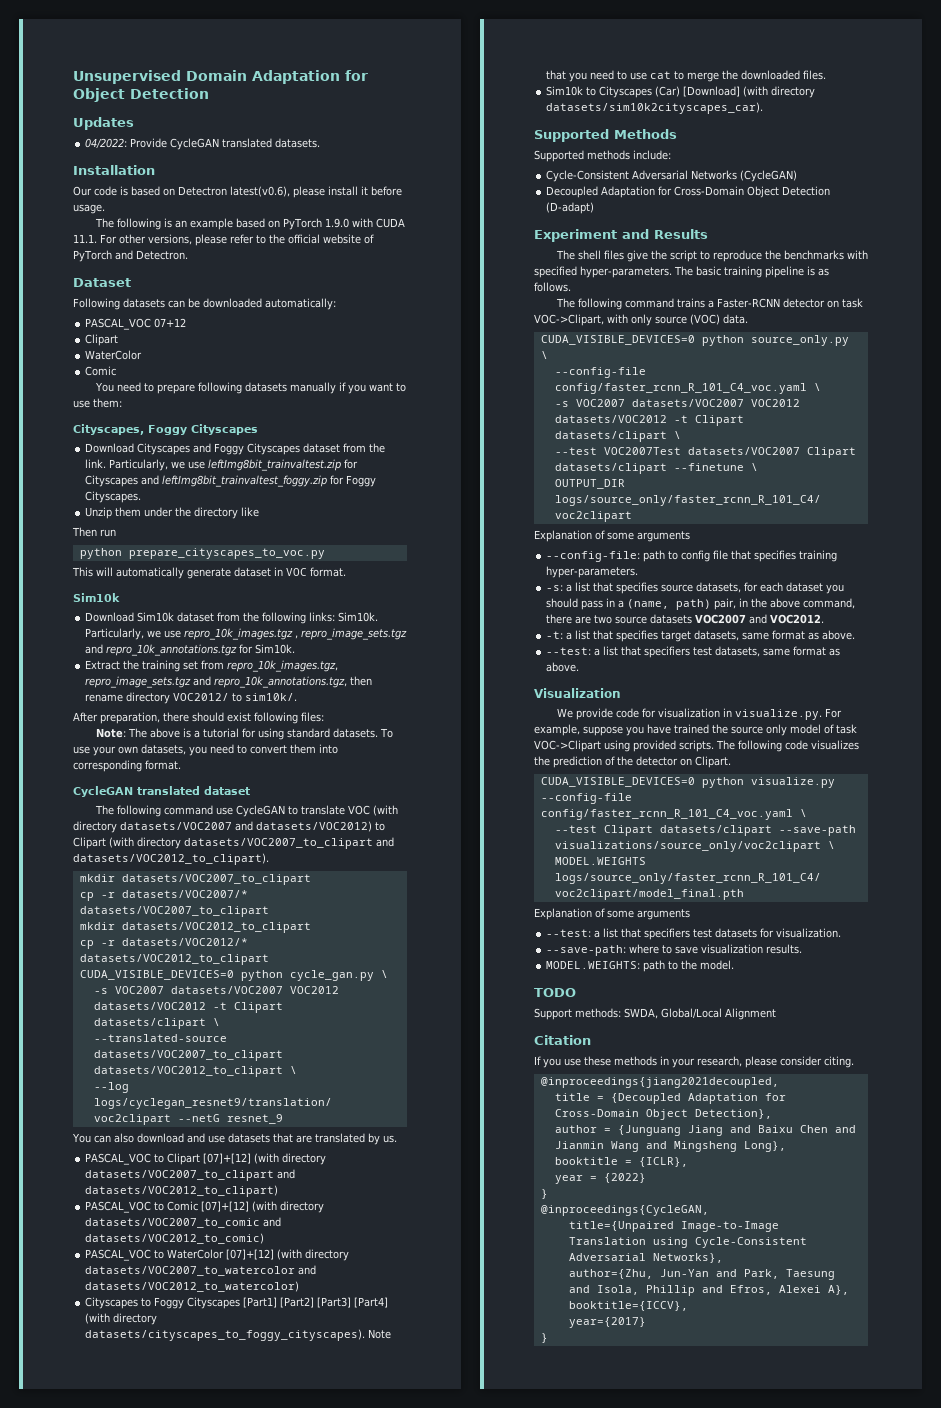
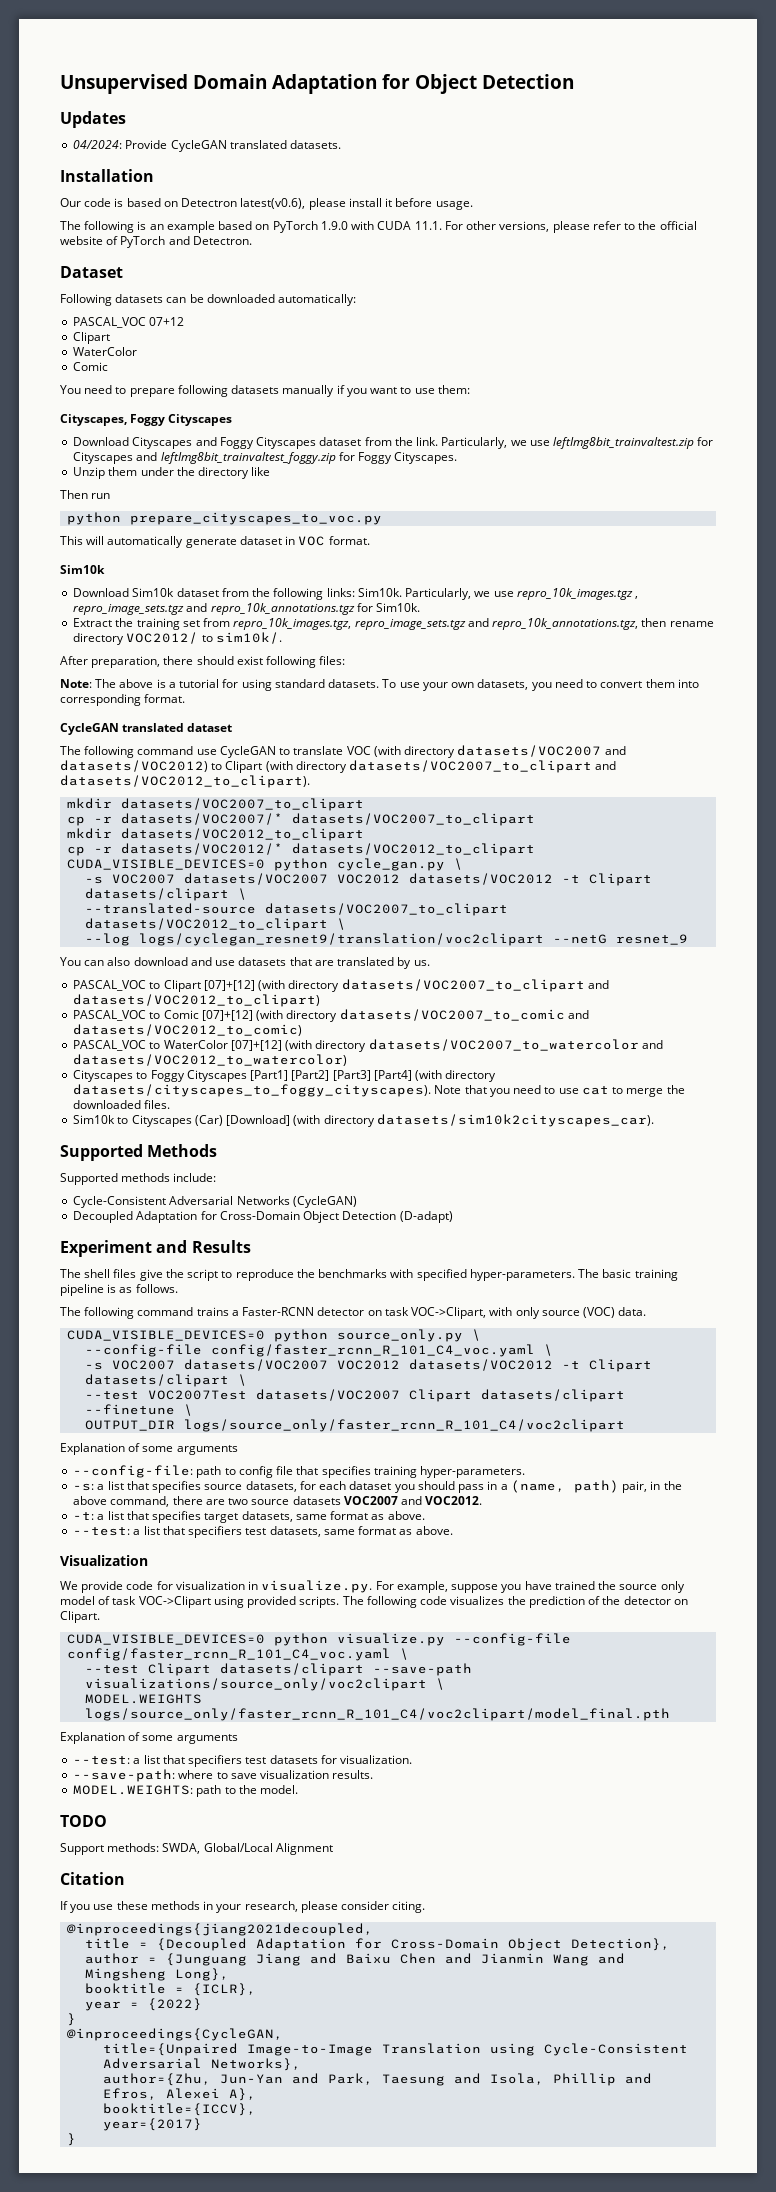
- 04/2022: Provide CycleGAN translated datasets.
+ 04/2024: Provide CycleGAN translated datasets.

